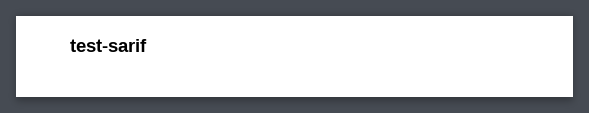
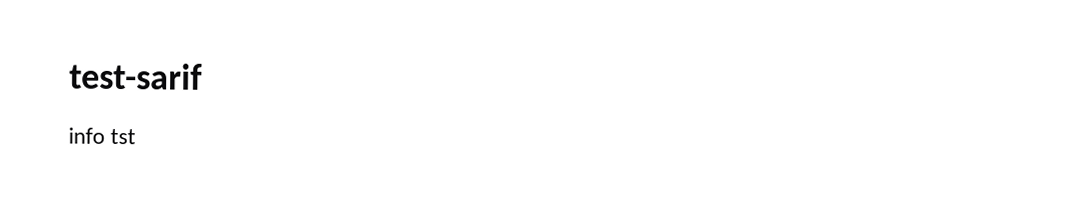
+ info tst

